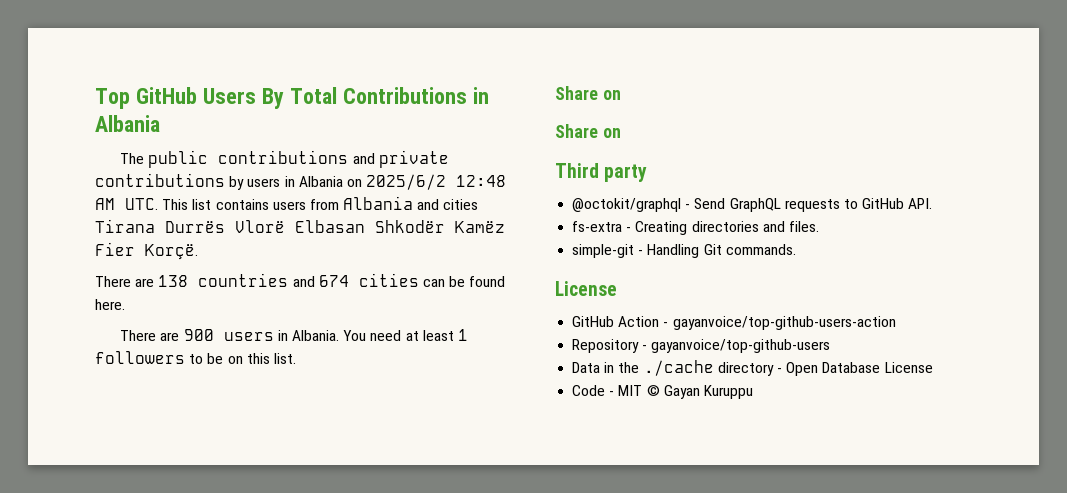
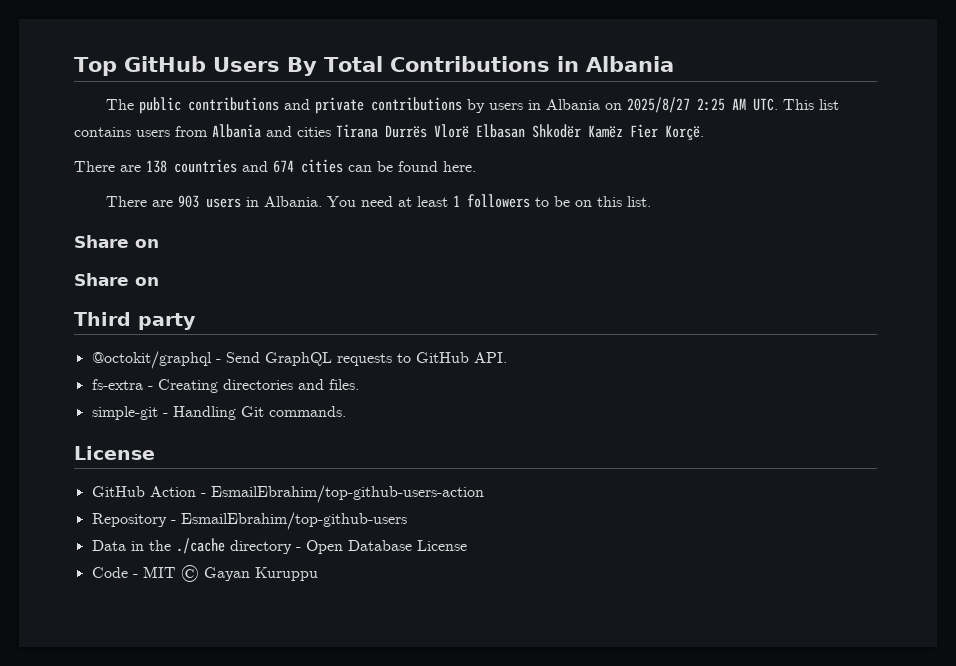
- The public contributions and private contributions by users in Albania on 2025/6/2 12:48 AM UTC. This list contains users from Albania and cities Tirana Durrës Vlorë Elbasan Shkodër Kamëz Fier Korçë.
+ The public contributions and private contributions by users in Albania on 2025/8/27 2:25 AM UTC. This list contains users from Albania and cities Tirana Durrës Vlorë Elbasan Shkodër Kamëz Fier Korçë.
- There are 900 users in Albania.
+ There are 903 users in Albania.
- GitHub Action - gayanvoice/top-github-users-action
+ GitHub Action - EsmailEbrahim/top-github-users-action
- Repository - gayanvoice/top-github-users
+ Repository - EsmailEbrahim/top-github-users

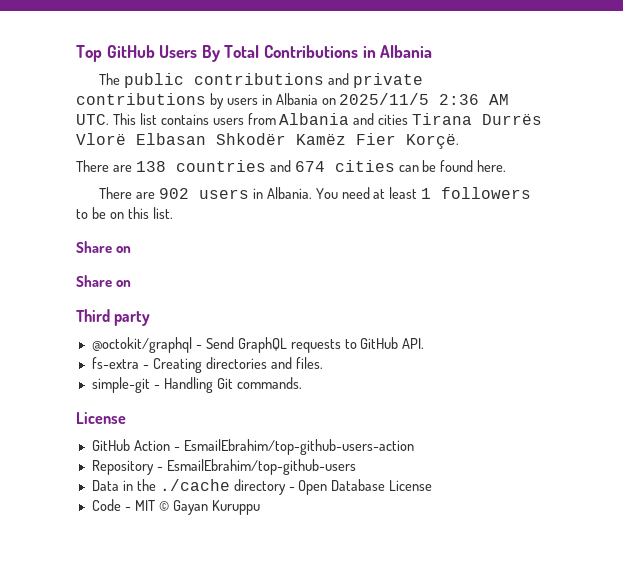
- The public contributions and private contributions by users in Albania on 2025/8/27 2:25 AM UTC. This list contains users from Albania and cities Tirana Durrës Vlorë Elbasan Shkodër Kamëz Fier Korçë.
+ The public contributions and private contributions by users in Albania on 2025/11/5 2:36 AM UTC. This list contains users from Albania and cities Tirana Durrës Vlorë Elbasan Shkodër Kamëz Fier Korçë.
- There are 903 users in Albania.
+ There are 902 users in Albania.

